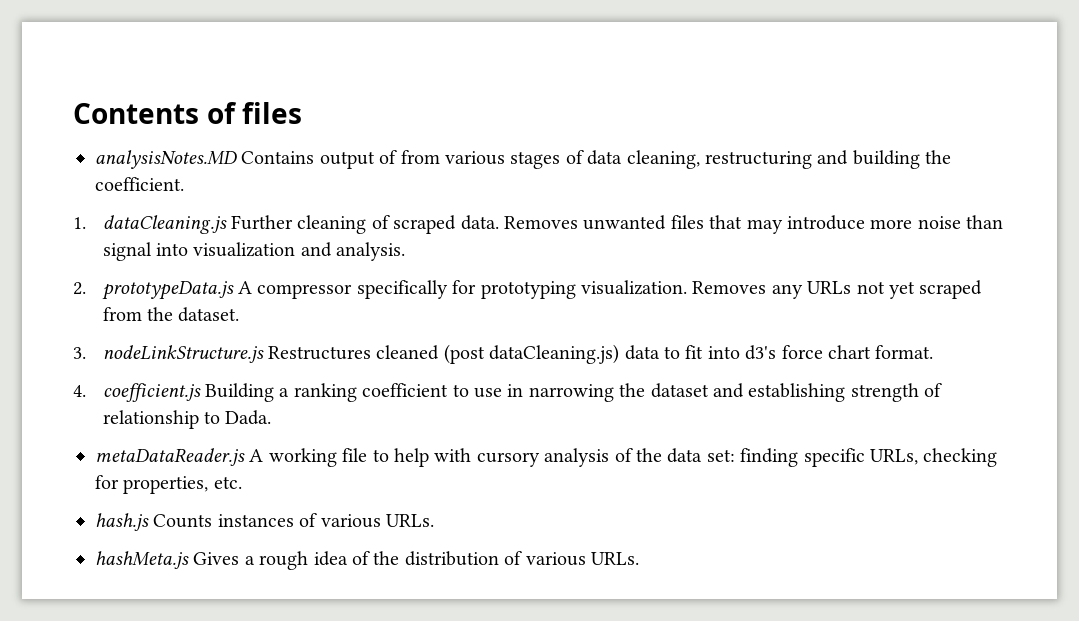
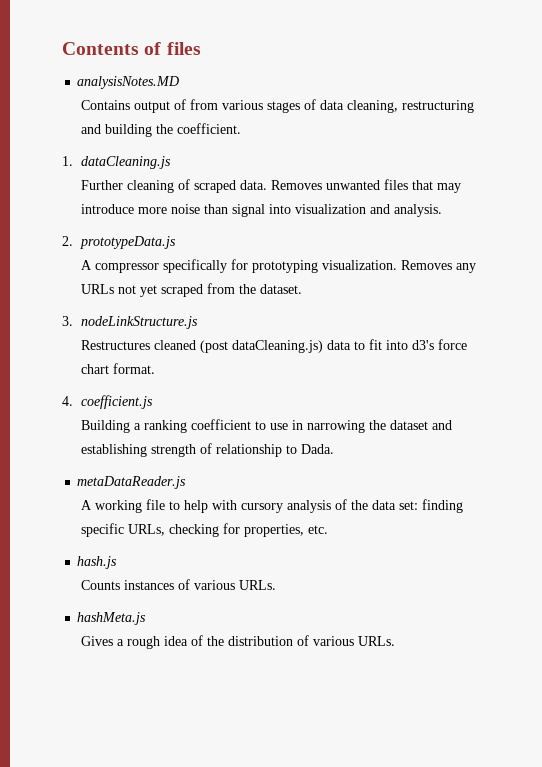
- analysisNotes.MD Contains output of from various stages of data cleaning, restructuring and building the coefficient.
+ analysisNotes.MD
+ Contains output of from various stages of data cleaning, restructuring and building the coefficient.
- 1. dataCleaning.js Further cleaning of scraped data.
+ 1. dataCleaning.js
+ Further cleaning of scraped data.
- 2. prototypeData.js A compressor specifically for prototyping visualization.
+ 2. prototypeData.js
+ A compressor specifically for prototyping visualization.
- 3. nodeLinkStructure.js Restructures cleaned (post dataCleaning.js) data to fit into d3's force chart format.
+ 3. nodeLinkStructure.js
+ Restructures cleaned (post dataCleaning.js) data to fit into d3's force chart format.
- 4. coefficient.js Building a ranking coefficient to use in narrowing the dataset and establishing strength of relationship to Dada.
+ 4. coefficient.js
+ Building a ranking coefficient to use in narrowing the dataset and establishing strength of relationship to Dada.
- metaDataReader.js A working file to help with cursory analysis of the data set: finding specific URLs, checking for properties, etc.
+ metaDataReader.js
+ A working file to help with cursory analysis of the data set: finding specific URLs, checking for properties, etc.
- hash.js Counts instances of various URLs.
+ hash.js
+ Counts instances of various URLs.
- hashMeta.js Gives a rough idea of the distribution of various URLs.
+ hashMeta.js
+ Gives a rough idea of the distribution of various URLs.

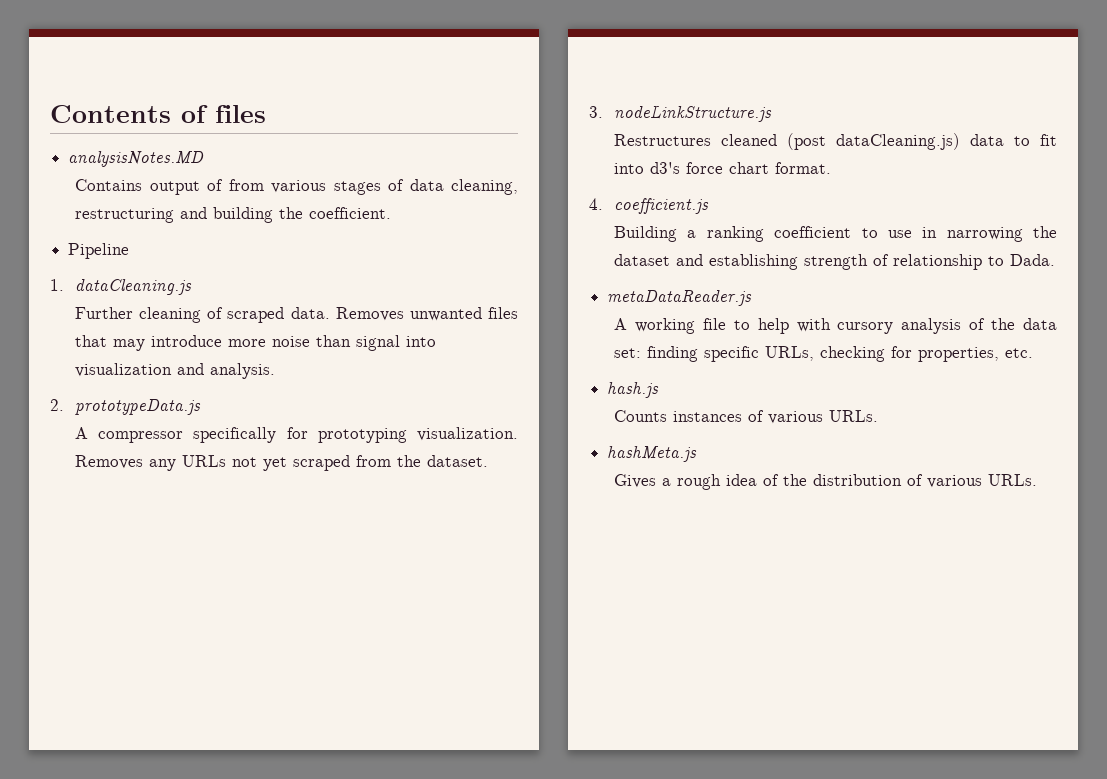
+ Pipeline

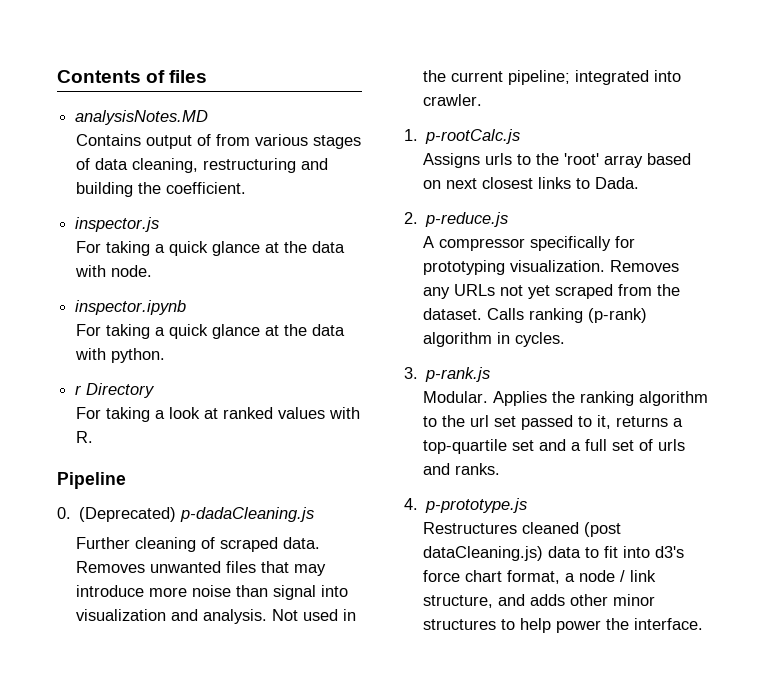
+ inspector.js
+ For taking a quick glance at the data with node.
+ inspector.ipynb
+ For taking a quick glance at the data with python.
+ r Directory
+ For taking a look at ranked values with R.
  Pipeline
- 1. dataCleaning.js
+ 0. (Deprecated) p-dadaCleaning.js
- Removes unwanted files that may introduce more noise than signal into visualization and analysis.
- 2. prototypeData.js
+ Removes unwanted files that may introduce more noise than signal into visualization and analysis. Not used in the current pipeline; integrated into crawler.
+ 1. p-rootCalc.js
+ Assigns urls to the 'root' array based on next closest links to Dada.
+ 2. p-reduce.js
- Removes any URLs not yet scraped from the dataset.
- 3. nodeLinkStructure.js
+ Removes any URLs not yet scraped from the dataset. Calls ranking (p-rank) algorithm in cycles.
+ 3. p-rank.js
+ Modular. Applies the ranking algorithm to the url set passed to it, returns a top-quartile set and a full set of urls and ranks.
+ 4. p-prototype.js
- Restructures cleaned (post dataCleaning.js) data to fit into d3's force chart format.
- 4. coefficient.js
- Building a ranking coefficient to use in narrowing the dataset and establishing strength of relationship to Dada.
- metaDataReader.js
- A working file to help with cursory analysis of the data set: finding specific URLs, checking for properties, etc.
- hash.js
- Counts instances of various URLs.
- hashMeta.js
- Gives a rough idea of the distribution of various URLs.
+ Restructures cleaned (post dataCleaning.js) data to fit into d3's force chart format, a node / link structure, and adds other minor structures to help power the interface.

